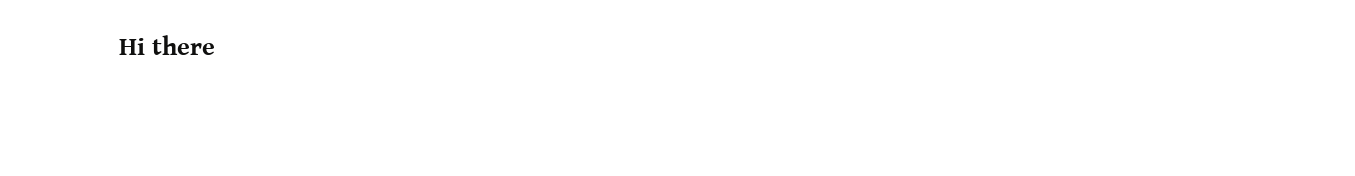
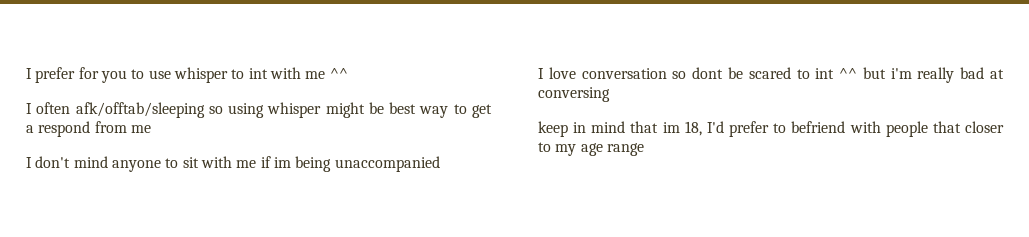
- Hi there
+ I prefer for you to use whisper to int with me ^^
+ I often afk/offtab/sleeping so using whisper might be best way to get a respond from me
+ I don't mind anyone to sit with me if im being unaccompanied
+ I love conversation so dont be scared to int ^^ but i'm really bad at conversing
+ keep in mind that im 18, I'd prefer to befriend with people that closer to my age range

